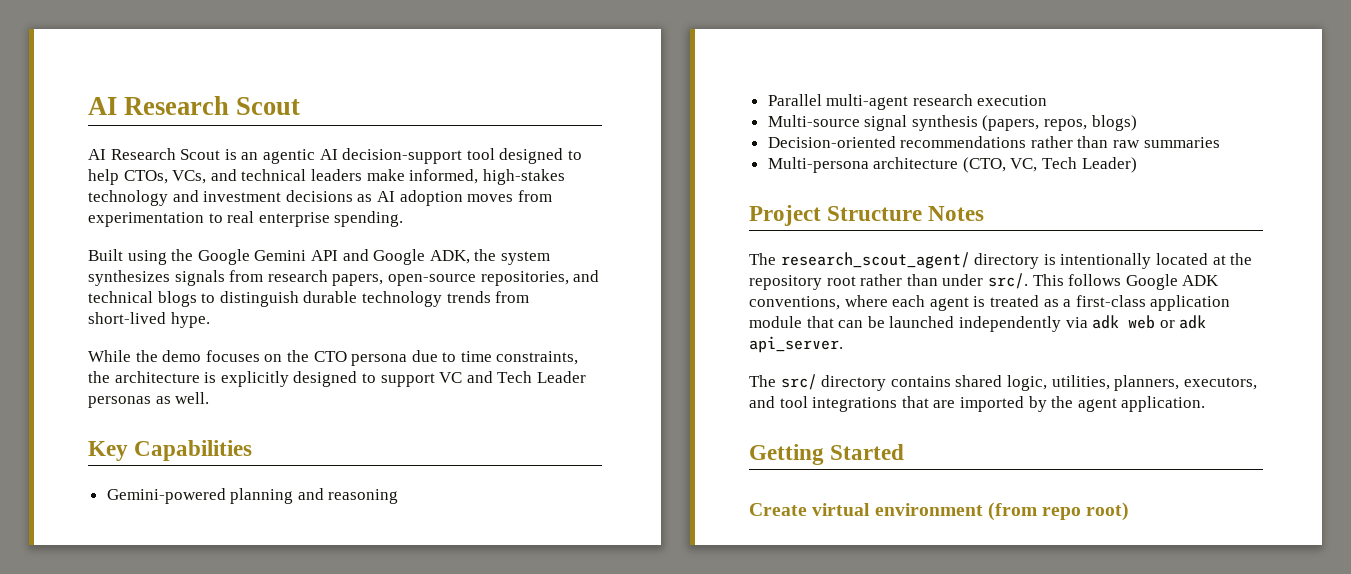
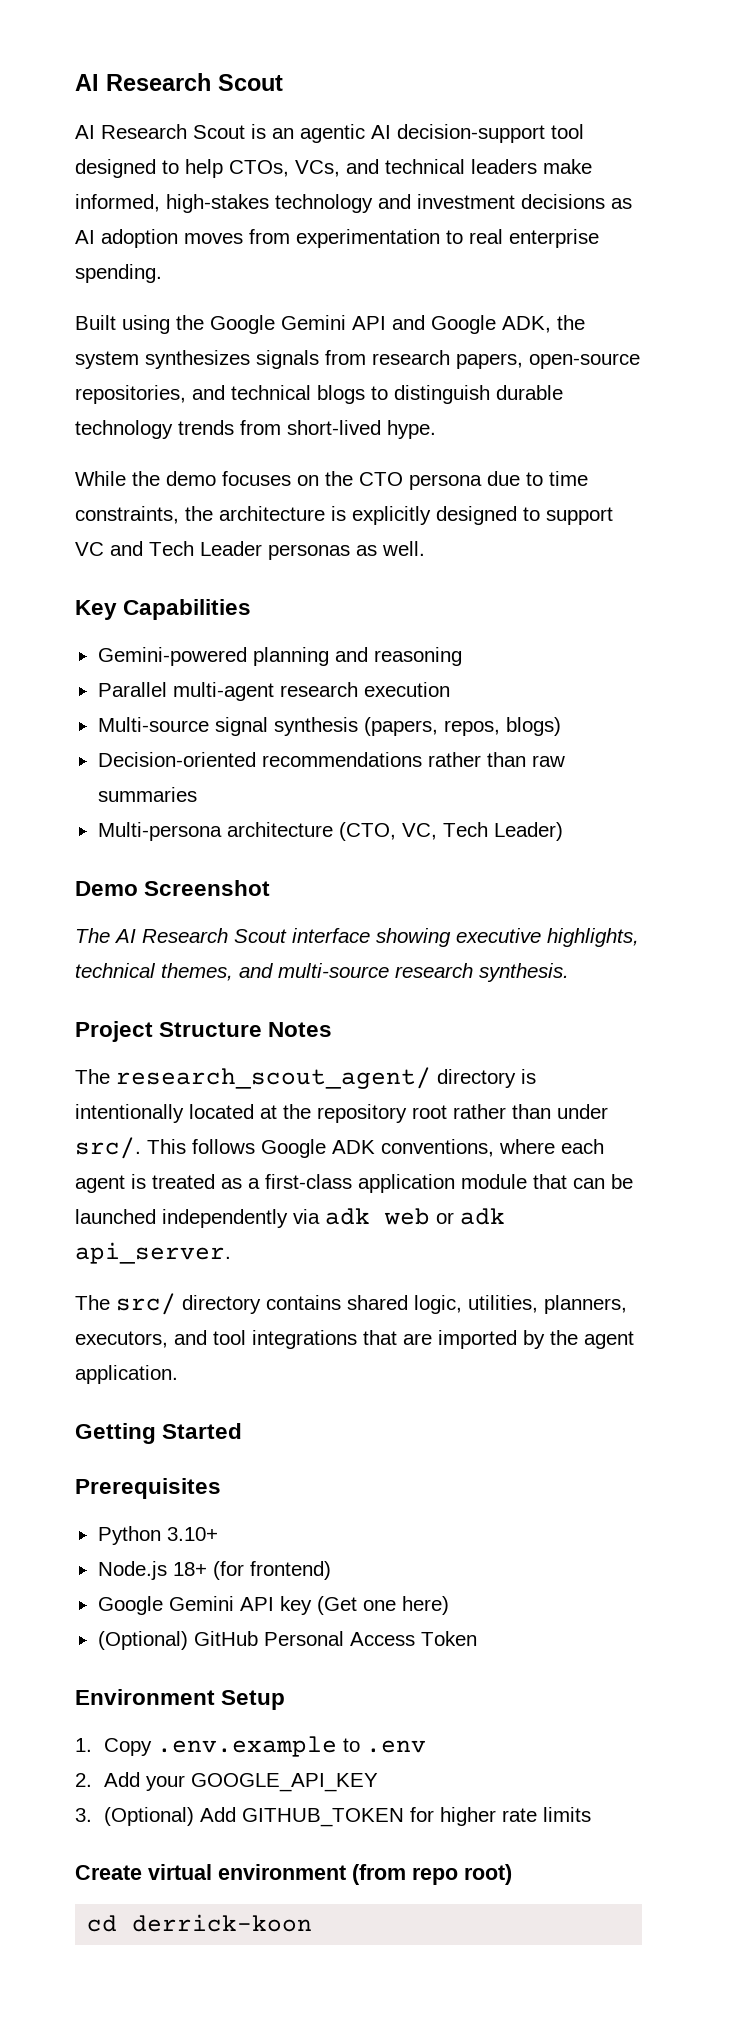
+ Demo Screenshot
+ The AI Research Scout interface showing executive highlights, technical themes, and multi-source research synthesis.
+ Prerequisites
+ Python 3.10+
+ Node.js 18+ (for frontend)
+ Google Gemini API key (Get one here)
+ (Optional) GitHub Personal Access Token
+ Environment Setup
+ 1. Copy .env.example to .env
+ 2. Add your GOOGLE_API_KEY
+ 3. (Optional) Add GITHUB_TOKEN for higher rate limits
+ cd derrick-koon

